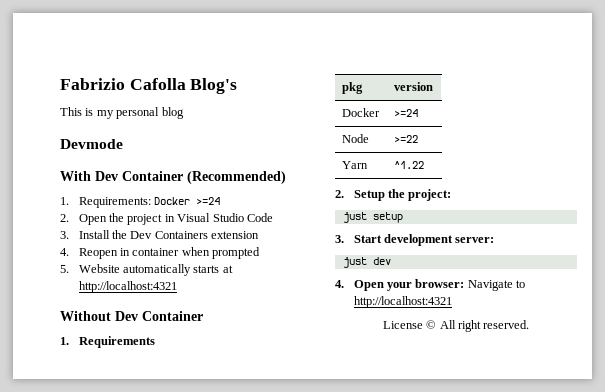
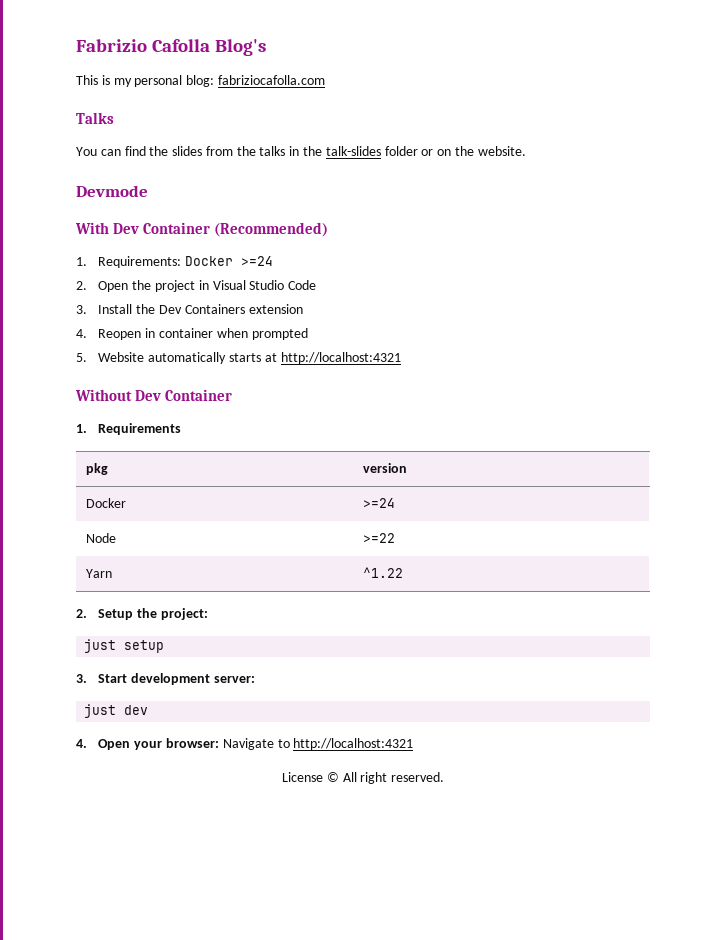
- This is my personal blog
+ This is my personal blog: fabriziocafolla.com
+ Talks
+ You can find the slides from the talks in the talk-slides folder or on the website.

